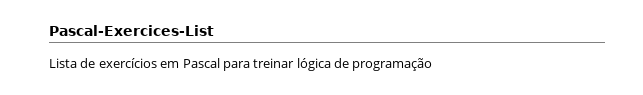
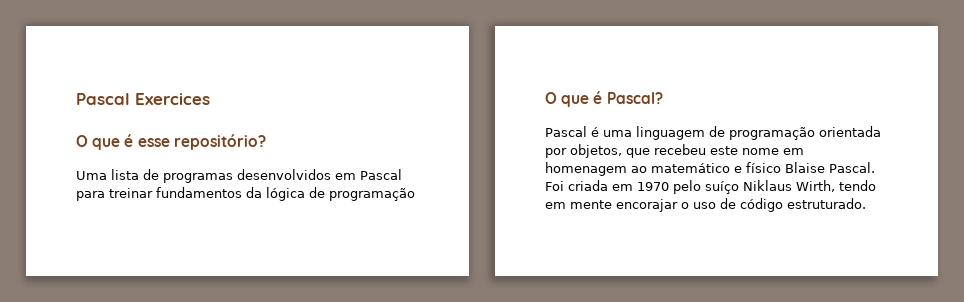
- Pascal-Exercices-List
- Lista de exercícios em Pascal para treinar lógica de programação
+ Pascal Exercices
+ O que é esse repositório?
+ Uma lista de programas desenvolvidos em Pascal para treinar fundamentos da lógica de programação
+ O que é Pascal?
+ Pascal é uma linguagem de programação orientada por objetos, que recebeu este nome em homenagem ao matemático e físico Blaise Pascal. Foi criada em 1970 pelo suíço Niklaus Wirth, tendo em mente encorajar o uso de código estruturado.

